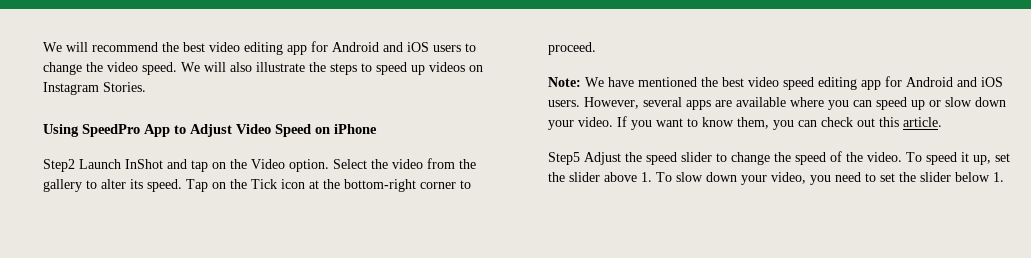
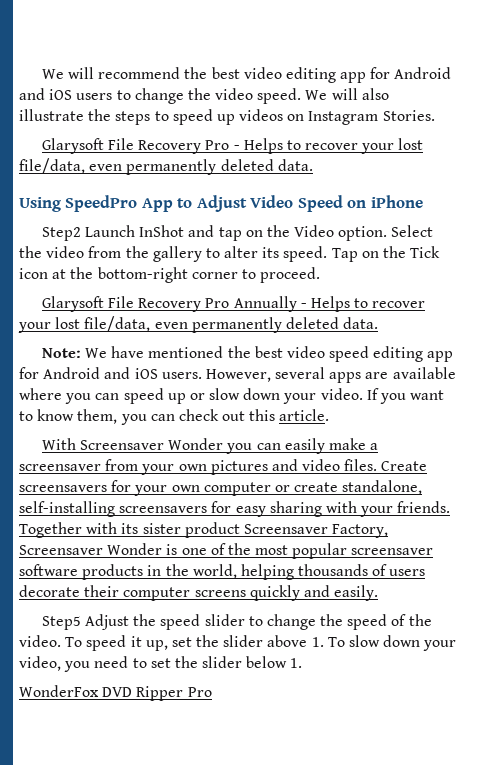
+ Glarysoft File Recovery Pro - Helps to recover your lost file/data, even permanently deleted data.
+ Glarysoft File Recovery Pro Annually - Helps to recover your lost file/data, even permanently deleted data.
+ With Screensaver Wonder you can easily make a screensaver from your own pictures and video files. Create screensavers for your own computer or create standalone, self-installing screensavers for easy sharing with your friends. Together with its sister product Screensaver Factory, Screensaver Wonder is one of the most popular screensaver software products in the world, helping thousands of users decorate their computer screens quickly and easily.
+ WonderFox DVD Ripper Pro

